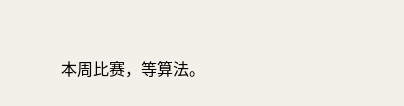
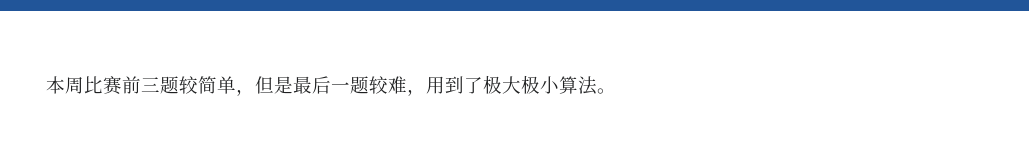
- 本周比赛，等算法。
+ 本周比赛前三题较简单，但是最后一题较难，用到了极大极小算法。

